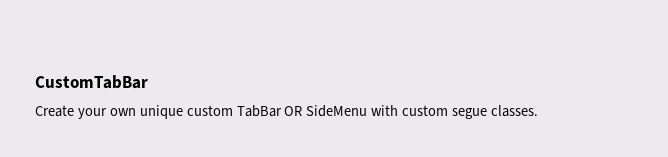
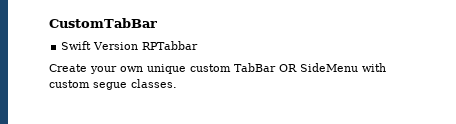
+ Swift Version RPTabbar

